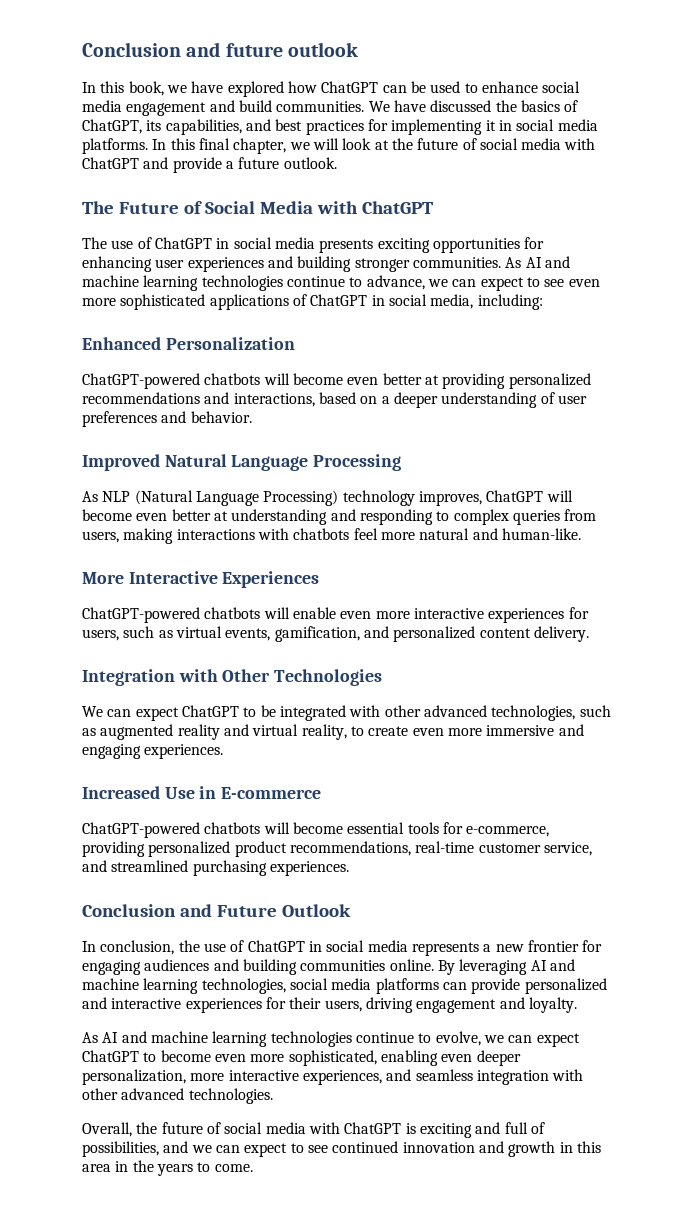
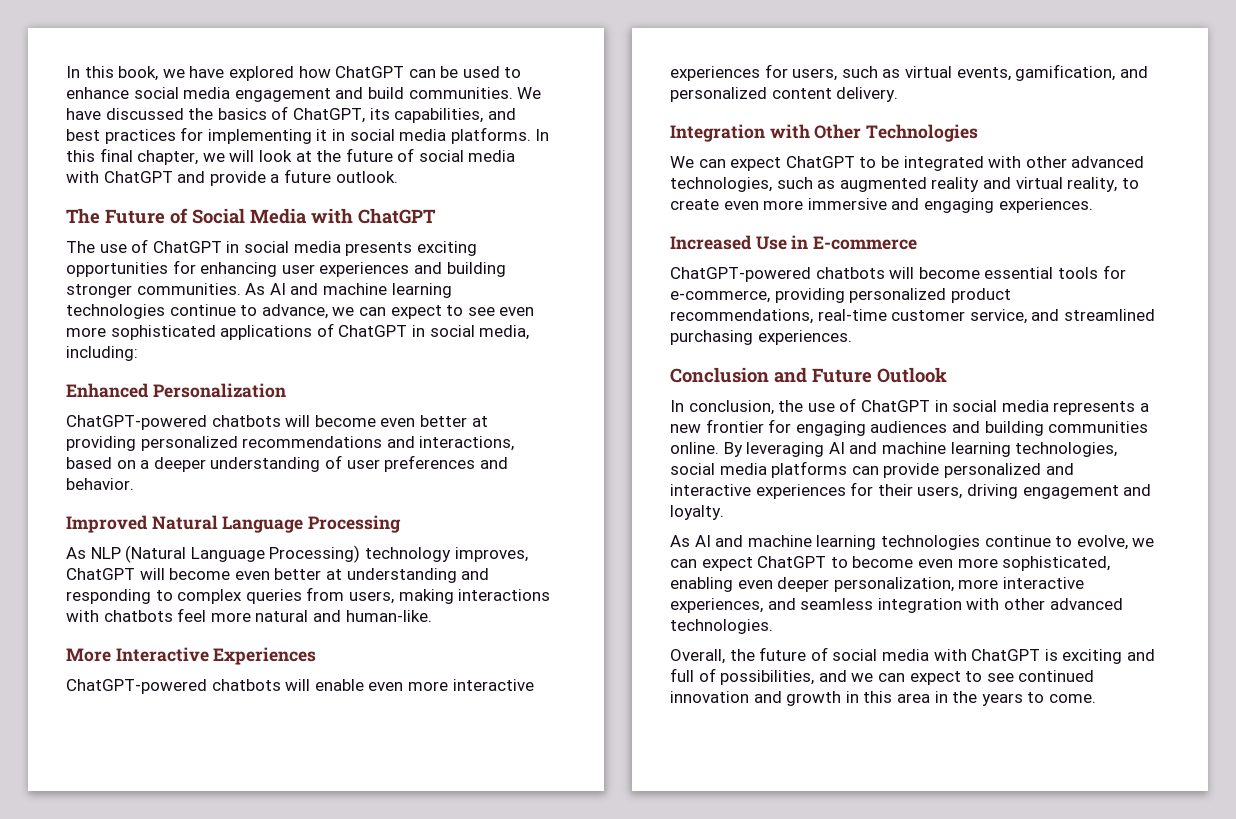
- Conclusion and future outlook

